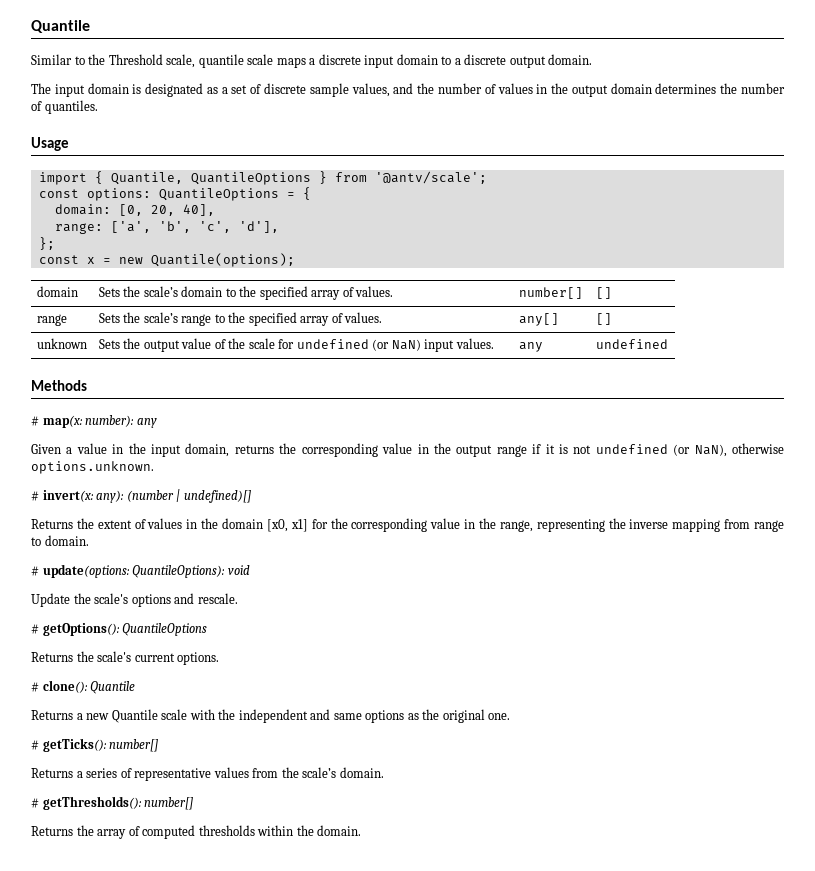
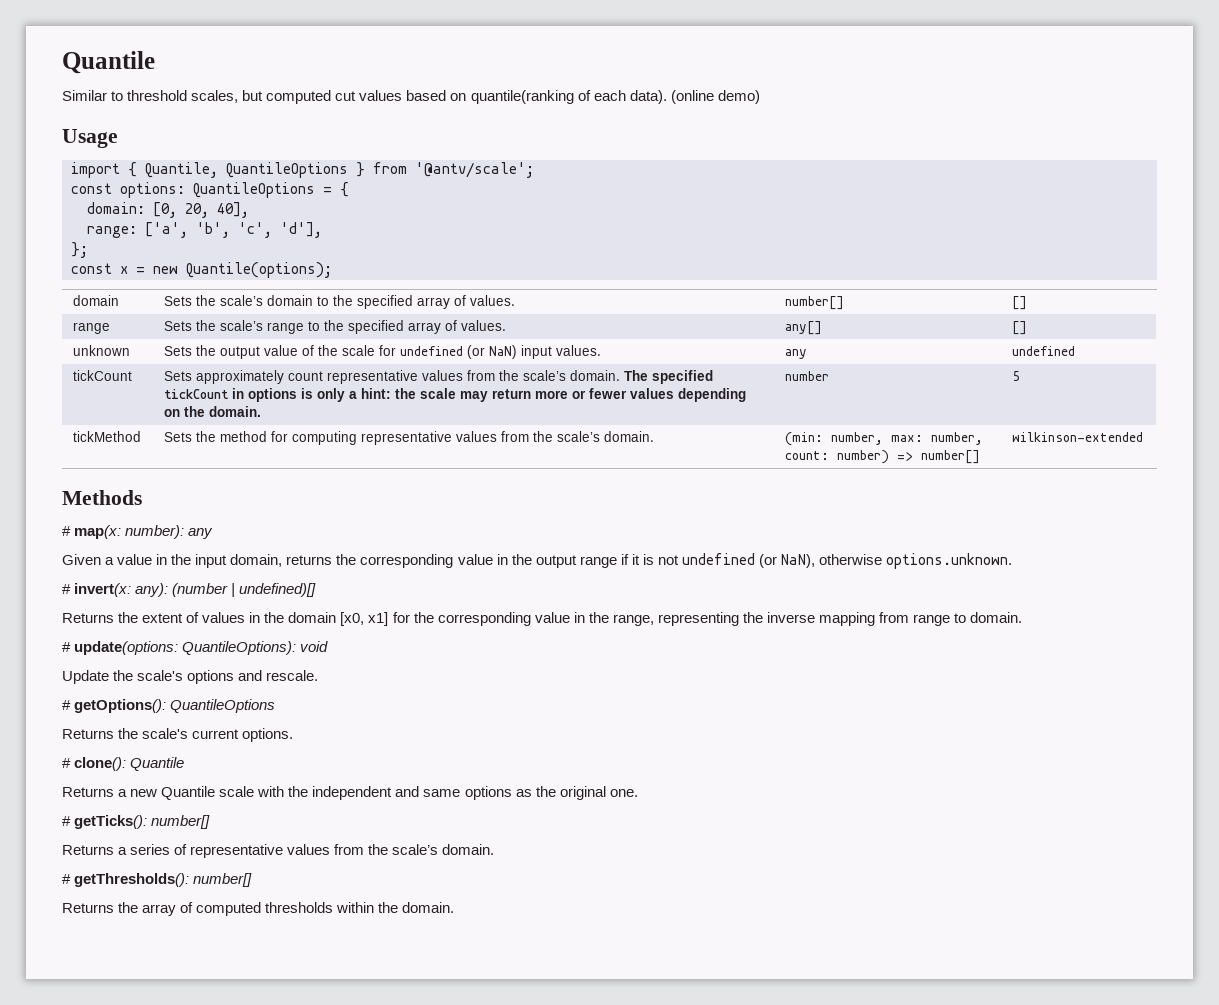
- Similar to the Threshold scale, quantile scale maps a discrete input domain to a discrete output domain.
- The input domain is designated as a set of discrete sample values, and the number of values in the output domain determines the number of quantiles.
+ Similar to threshold scales, but computed cut values based on quantile(ranking of each data). (online demo)
+ tickCount | Sets approximately count representative values from the scale’s domain. The specified tickCount in options is only a hint: the scale may return more or fewer values depending on the domain. | number | 5
+ tickMethod | Sets the method for computing representative values from the scale’s domain. | (min: number, max: number, count: number) => number[] | wilkinson-extended

